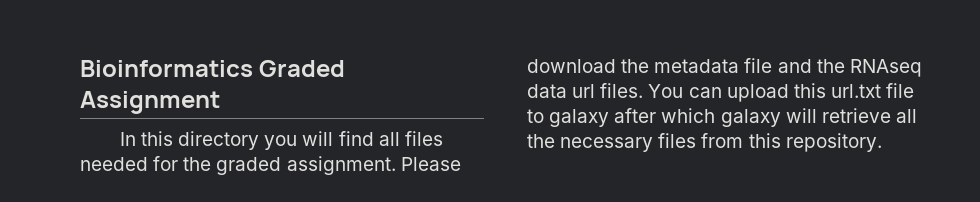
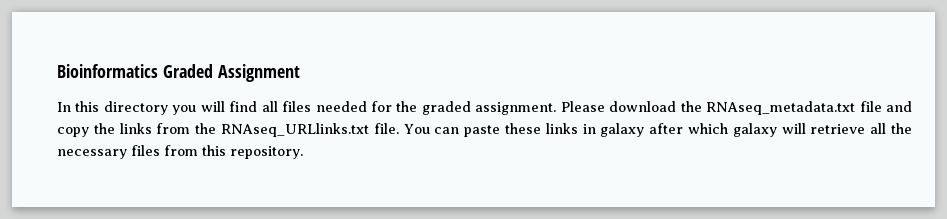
- Please download the metadata file and the RNAseq data url files. You can upload this url.txt file to galaxy after which galaxy will retrieve all the necessary files from this repository.
+ Please download the RNAseq_metadata.txt file and copy the links from the RNAseq_URLlinks.txt file. You can paste these links in galaxy after which galaxy will retrieve all the necessary files from this repository.

